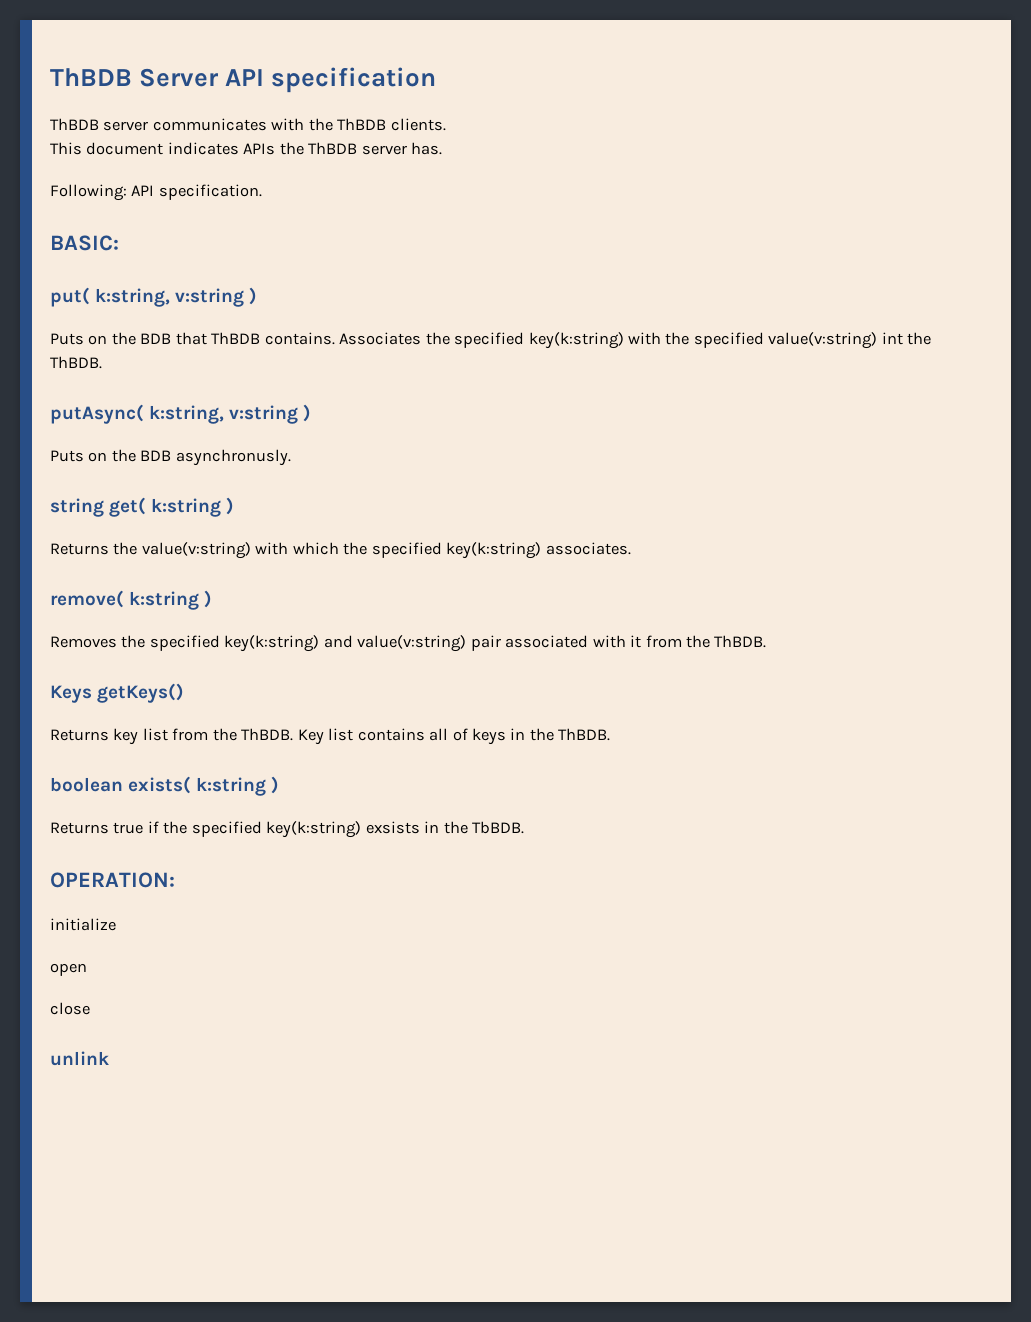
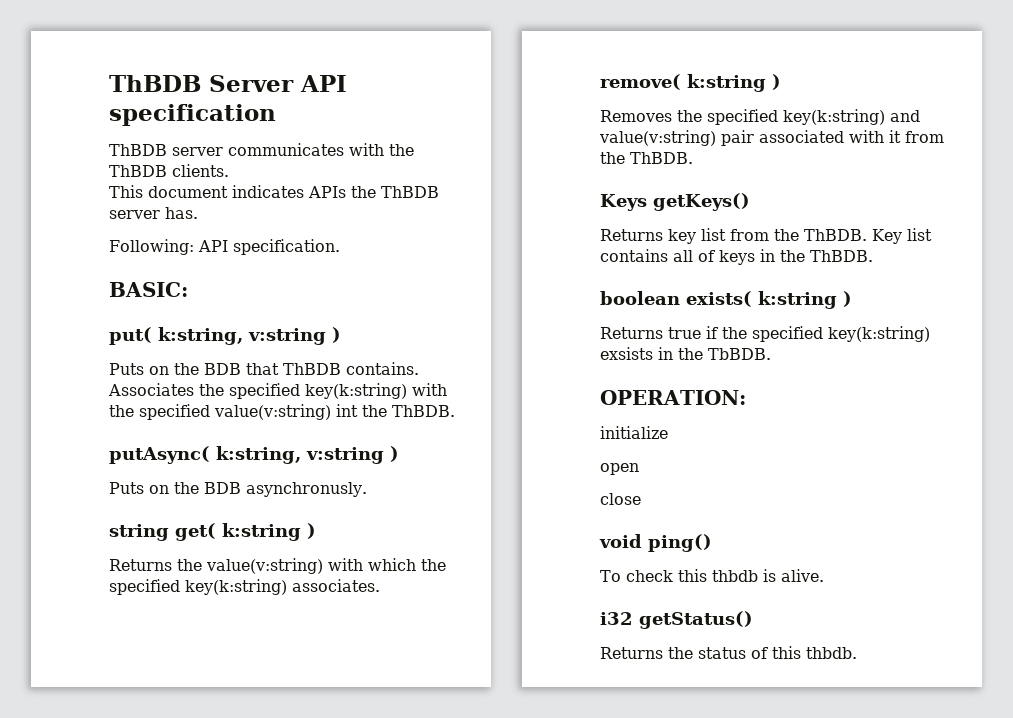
- unlink
+ void ping()
+ To check this thbdb is alive.
+ i32 getStatus()
+ Returns the status of this thbdb.

